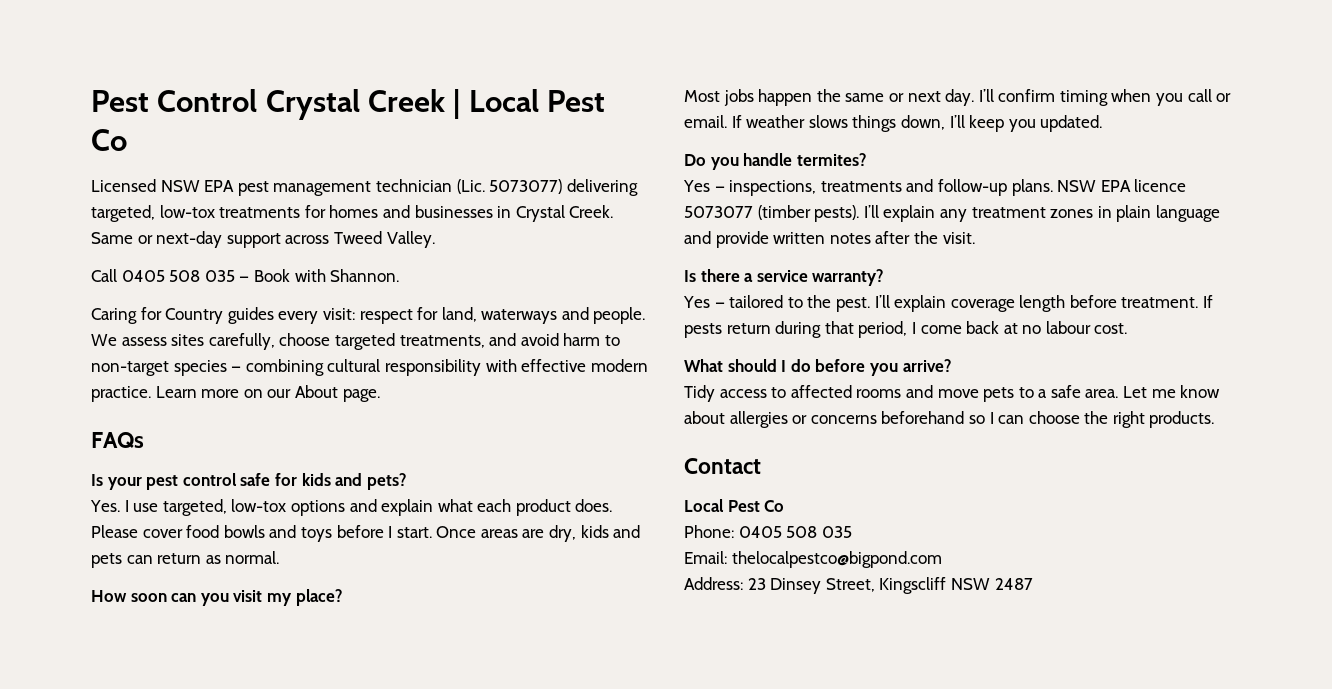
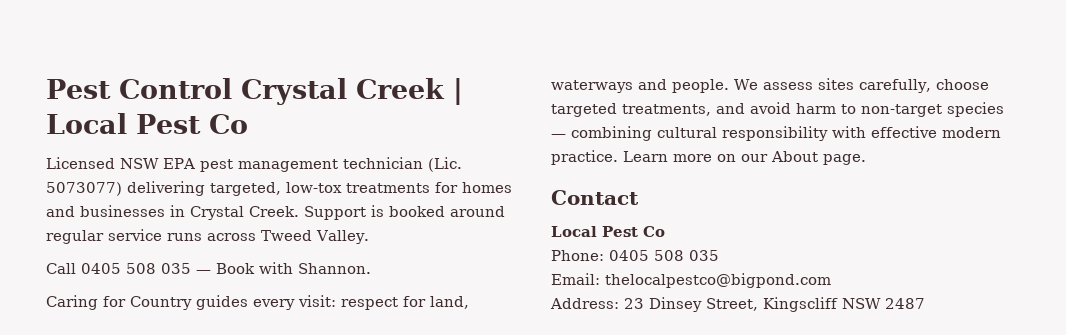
- Same or next-day support across Tweed Valley.
+ Support is booked around regular service runs across Tweed Valley.
- FAQs
- Is your pest control safe for kids and pets?
- Yes. I use targeted, low-tox options and explain what each product does. Please cover food bowls and toys before I start. Once areas are dry, kids and pets can return as normal.
- How soon can you visit my place?
- Most jobs happen the same or next day. I’ll confirm timing when you call or email. If weather slows things down, I’ll keep you updated.
- Do you handle termites?
- Yes — inspections, treatments and follow-up plans. NSW EPA licence 5073077 (timber pests). I’ll explain any treatment zones in plain language and provide written notes after the visit.
- Is there a service warranty?
- Yes — tailored to the pest. I’ll explain coverage length before treatment. If pests return during that period, I come back at no labour cost.
- What should I do before you arrive?
- Tidy access to affected rooms and move pets to a safe area. Let me know about allergies or concerns beforehand so I can choose the right products.

